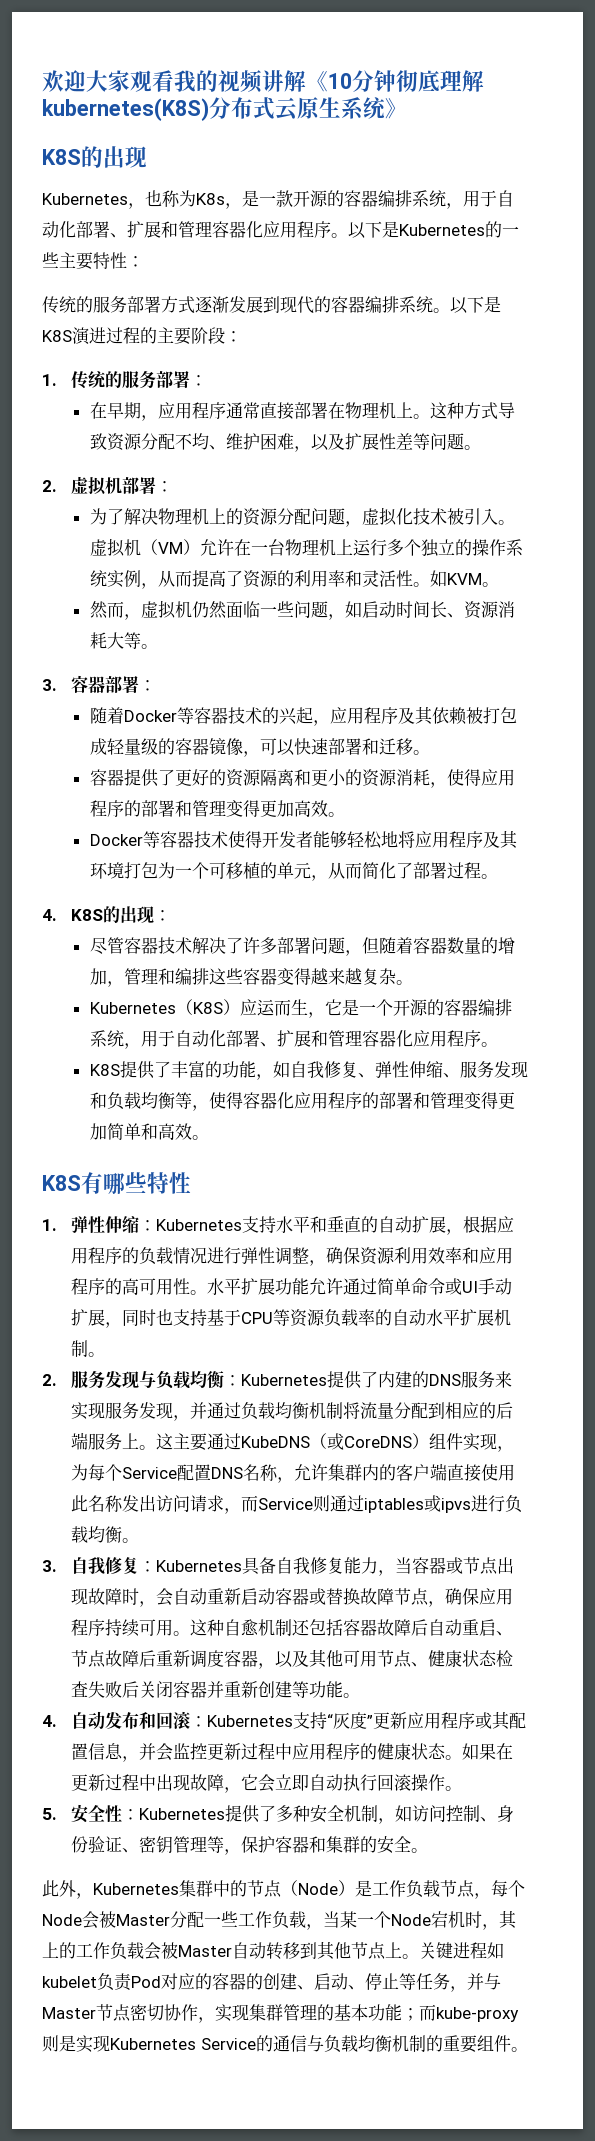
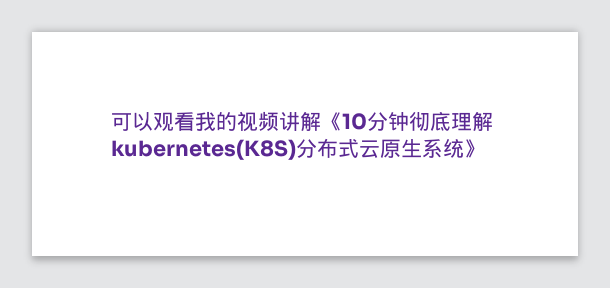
- 欢迎大家观看我的视频讲解《10分钟彻底理解kubernetes(K8S)分布式云原生系统》
- K8S的出现
- Kubernetes，也称为K8s，是一款开源的容器编排系统，用于自动化部署、扩展和管理容器化应用程序。以下是Kubernetes的一些主要特性：
- 传统的服务部署方式逐渐发展到现代的容器编排系统。以下是K8S演进过程的主要阶段：
- 1.传统的服务部署：
- 在早期，应用程序通常直接部署在物理机上。这种方式导致资源分配不均、维护困难，以及扩展性差等问题。
- 2.虚拟机部署：
- 为了解决物理机上的资源分配问题，虚拟化技术被引入。虚拟机（VM）允许在一台物理机上运行多个独立的操作系统实例，从而提高了资源的利用率和灵活性。如KVM。
- 然而，虚拟机仍然面临一些问题，如启动时间长、资源消耗大等。
- 3.容器部署：
- 随着Docker等容器技术的兴起，应用程序及其依赖被打包成轻量级的容器镜像，可以快速部署和迁移。
- 容器提供了更好的资源隔离和更小的资源消耗，使得应用程序的部署和管理变得更加高效。
- Docker等容器技术使得开发者能够轻松地将应用程序及其环境打包为一个可移植的单元，从而简化了部署过程。
- 4. K8S的出现：
- 尽管容器技术解决了许多部署问题，但随着容器数量的增加，管理和编排这些容器变得越来越复杂。
- Kubernetes（K8S）应运而生，它是一个开源的容器编排系统，用于自动化部署、扩展和管理容器化应用程序。
- K8S提供了丰富的功能，如自我修复、弹性伸缩、服务发现和负载均衡等，使得容器化应用程序的部署和管理变得更加简单和高效。
- K8S有哪些特性
- 1.弹性伸缩：Kubernetes支持水平和垂直的自动扩展，根据应用程序的负载情况进行弹性调整，确保资源利用效率和应用程序的高可用性。水平扩展功能允许通过简单命令或UI手动扩展，同时也支持基于CPU等资源负载率的自动水平扩展机制。
- 2.服务发现与负载均衡：Kubernetes提供了内建的DNS服务来实现服务发现，并通过负载均衡机制将流量分配到相应的后端服务上。这主要通过KubeDNS（或CoreDNS）组件实现，为每个Service配置DNS名称，允许集群内的客户端直接使用此名称发出访问请求，而Service则通过iptables或ipvs进行负载均衡。
- 3.自我修复：Kubernetes具备自我修复能力，当容器或节点出现故障时，会自动重新启动容器或替换故障节点，确保应用程序持续可用。这种自愈机制还包括容器故障后自动重启、节点故障后重新调度容器，以及其他可用节点、健康状态检査失败后关闭容器并重新创建等功能。
- 4.自动发布和回滚：Kubernetes支持“灰度”更新应用程序或其配置信息，并会监控更新过程中应用程序的健康状态。如果在更新过程中出现故障，它会立即自动执行回滚操作。
- 5.安全性：Kubernetes提供了多种安全机制，如访问控制、身份验证、密钥管理等，保护容器和集群的安全。
- 此外，Kubernetes集群中的节点（Node）是工作负载节点，每个Node会被Master分配一些工作负载，当某一个Node宕机时，其上的工作负载会被Master自动转移到其他节点上。关键进程如kubelet负责Pod对应的容器的创建、启动、停止等任务，并与Master节点密切协作，实现集群管理的基本功能；而kube-proxy则是实现Kubernetes Service的通信与负载均衡机制的重要组件。
+ 可以观看我的视频讲解《10分钟彻底理解kubernetes(K8S)分布式云原生系统》

